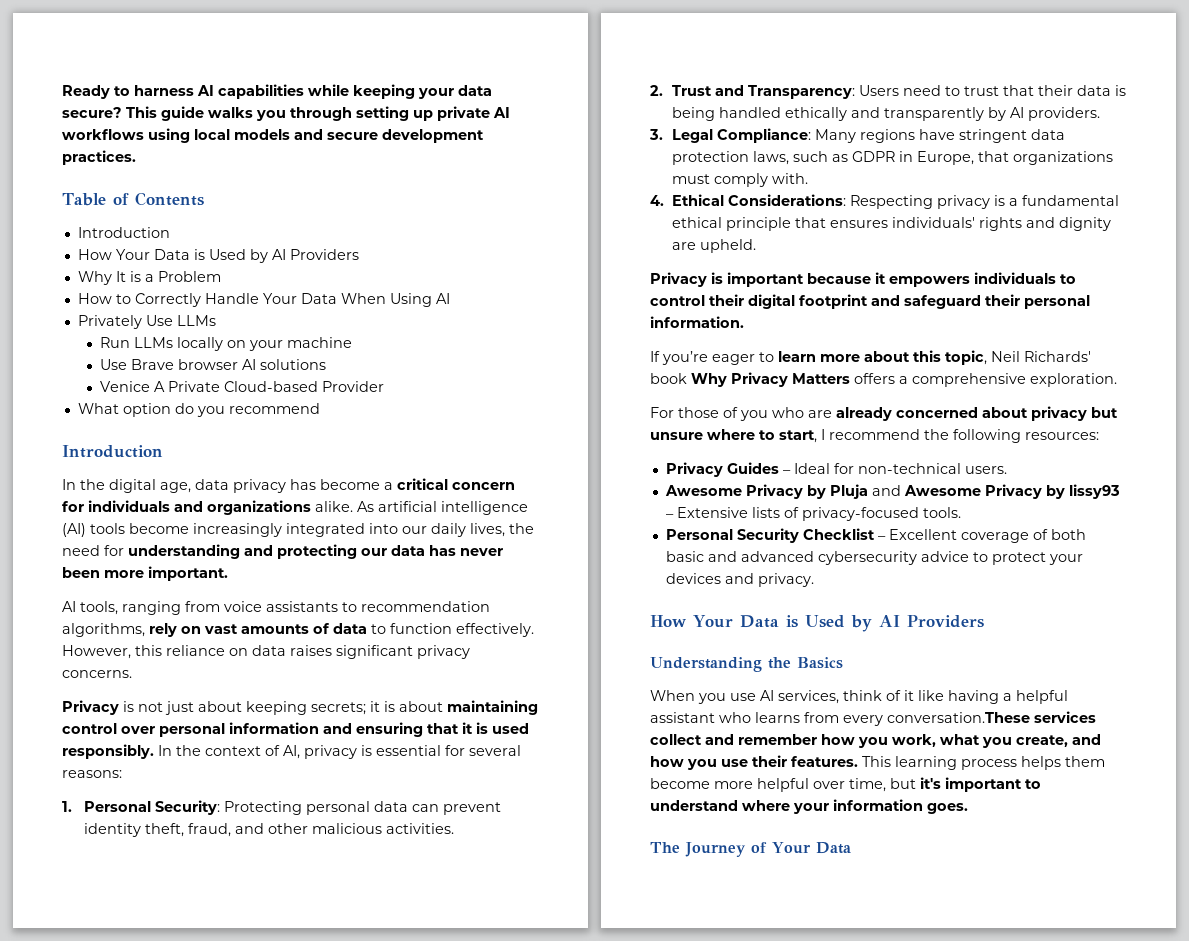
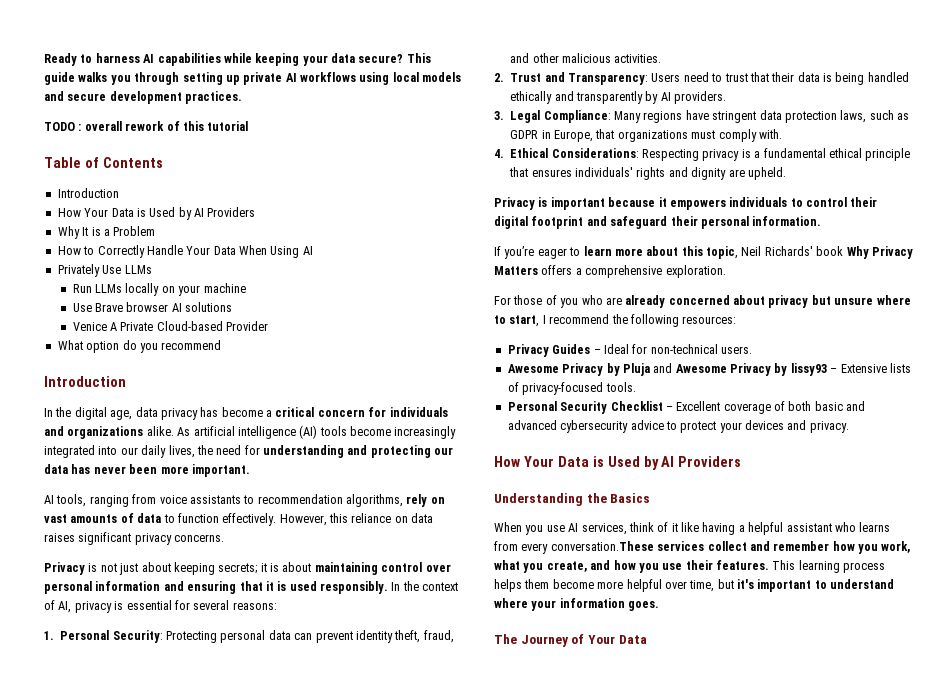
+ TODO : overall rework of this tutorial

